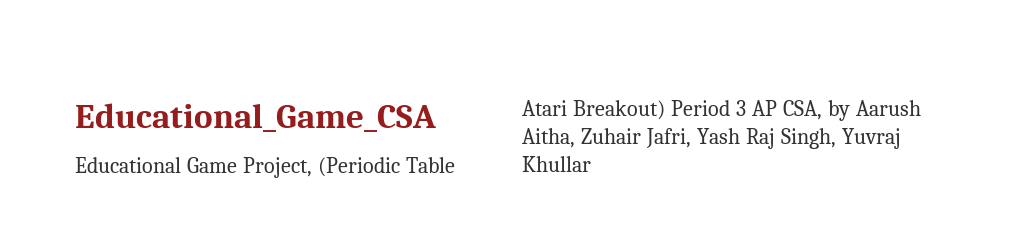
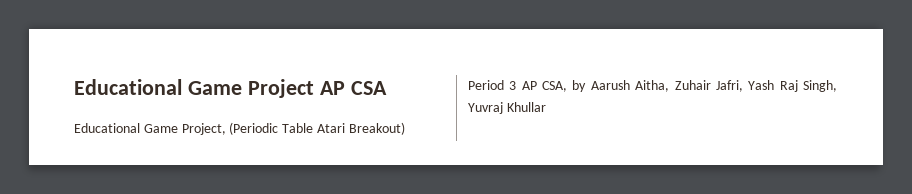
- Educational_Game_CSA
+ Educational Game Project AP CSA

